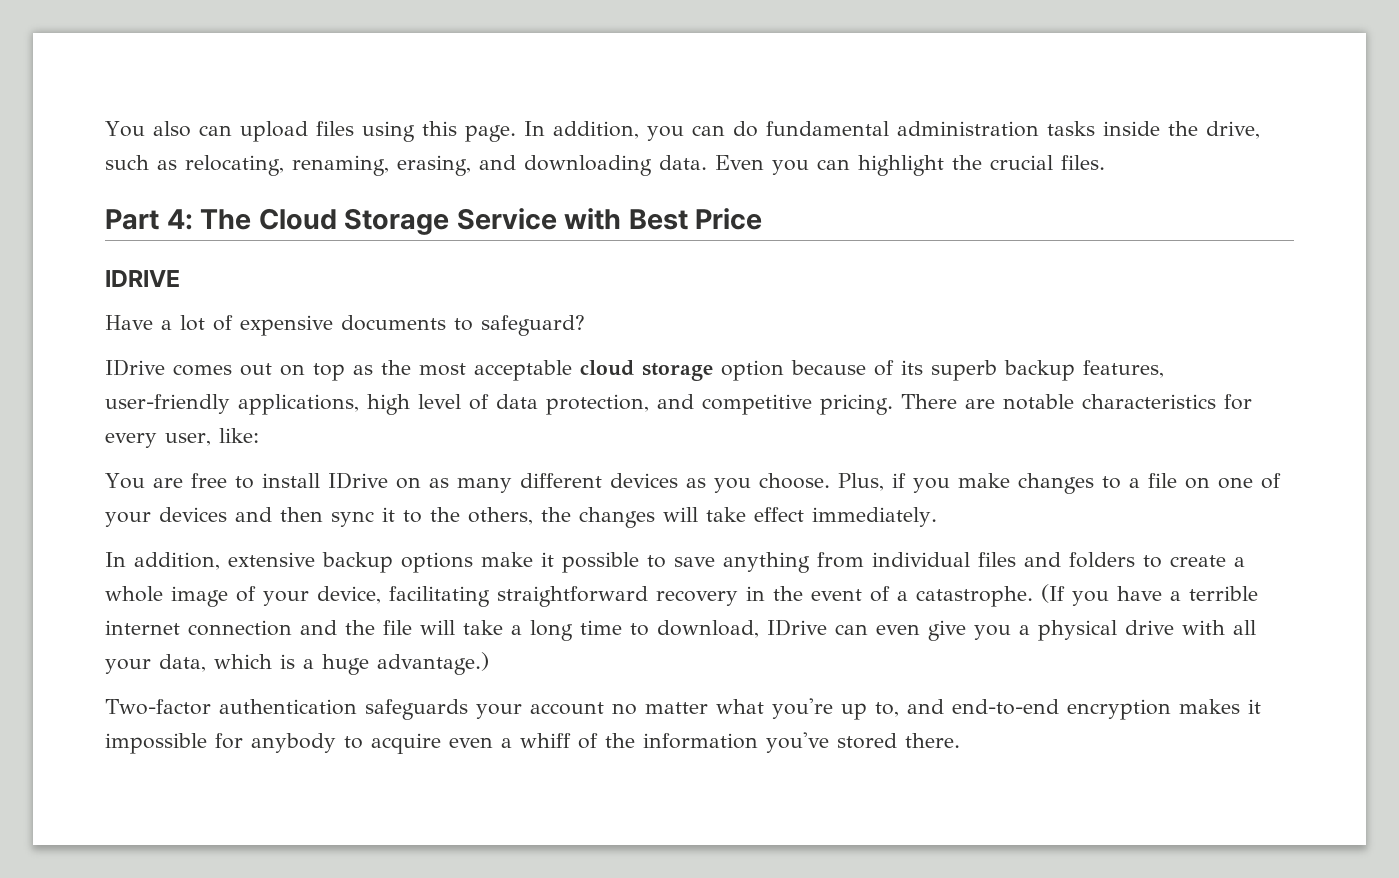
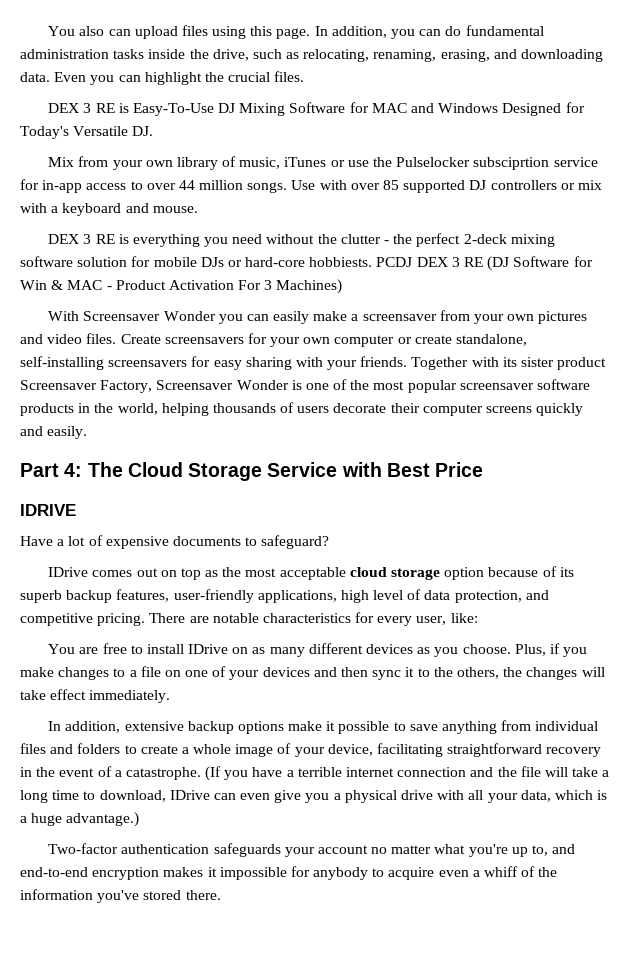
+ DEX 3 RE is Easy-To-Use DJ Mixing Software for MAC and Windows Designed for Today's Versatile DJ.
+ Mix from your own library of music, iTunes or use the Pulselocker subsciprtion service for in-app access to over 44 million songs. Use with over 85 supported DJ controllers or mix with a keyboard and mouse.
+ DEX 3 RE is everything you need without the clutter - the perfect 2-deck mixing software solution for mobile DJs or hard-core hobbiests. PCDJ DEX 3 RE (DJ Software for Win & MAC - Product Activation For 3 Machines)
+ With Screensaver Wonder you can easily make a screensaver from your own pictures and video files. Create screensavers for your own computer or create standalone, self-installing screensavers for easy sharing with your friends. Together with its sister product Screensaver Factory, Screensaver Wonder is one of the most popular screensaver software products in the world, helping thousands of users decorate their computer screens quickly and easily.

